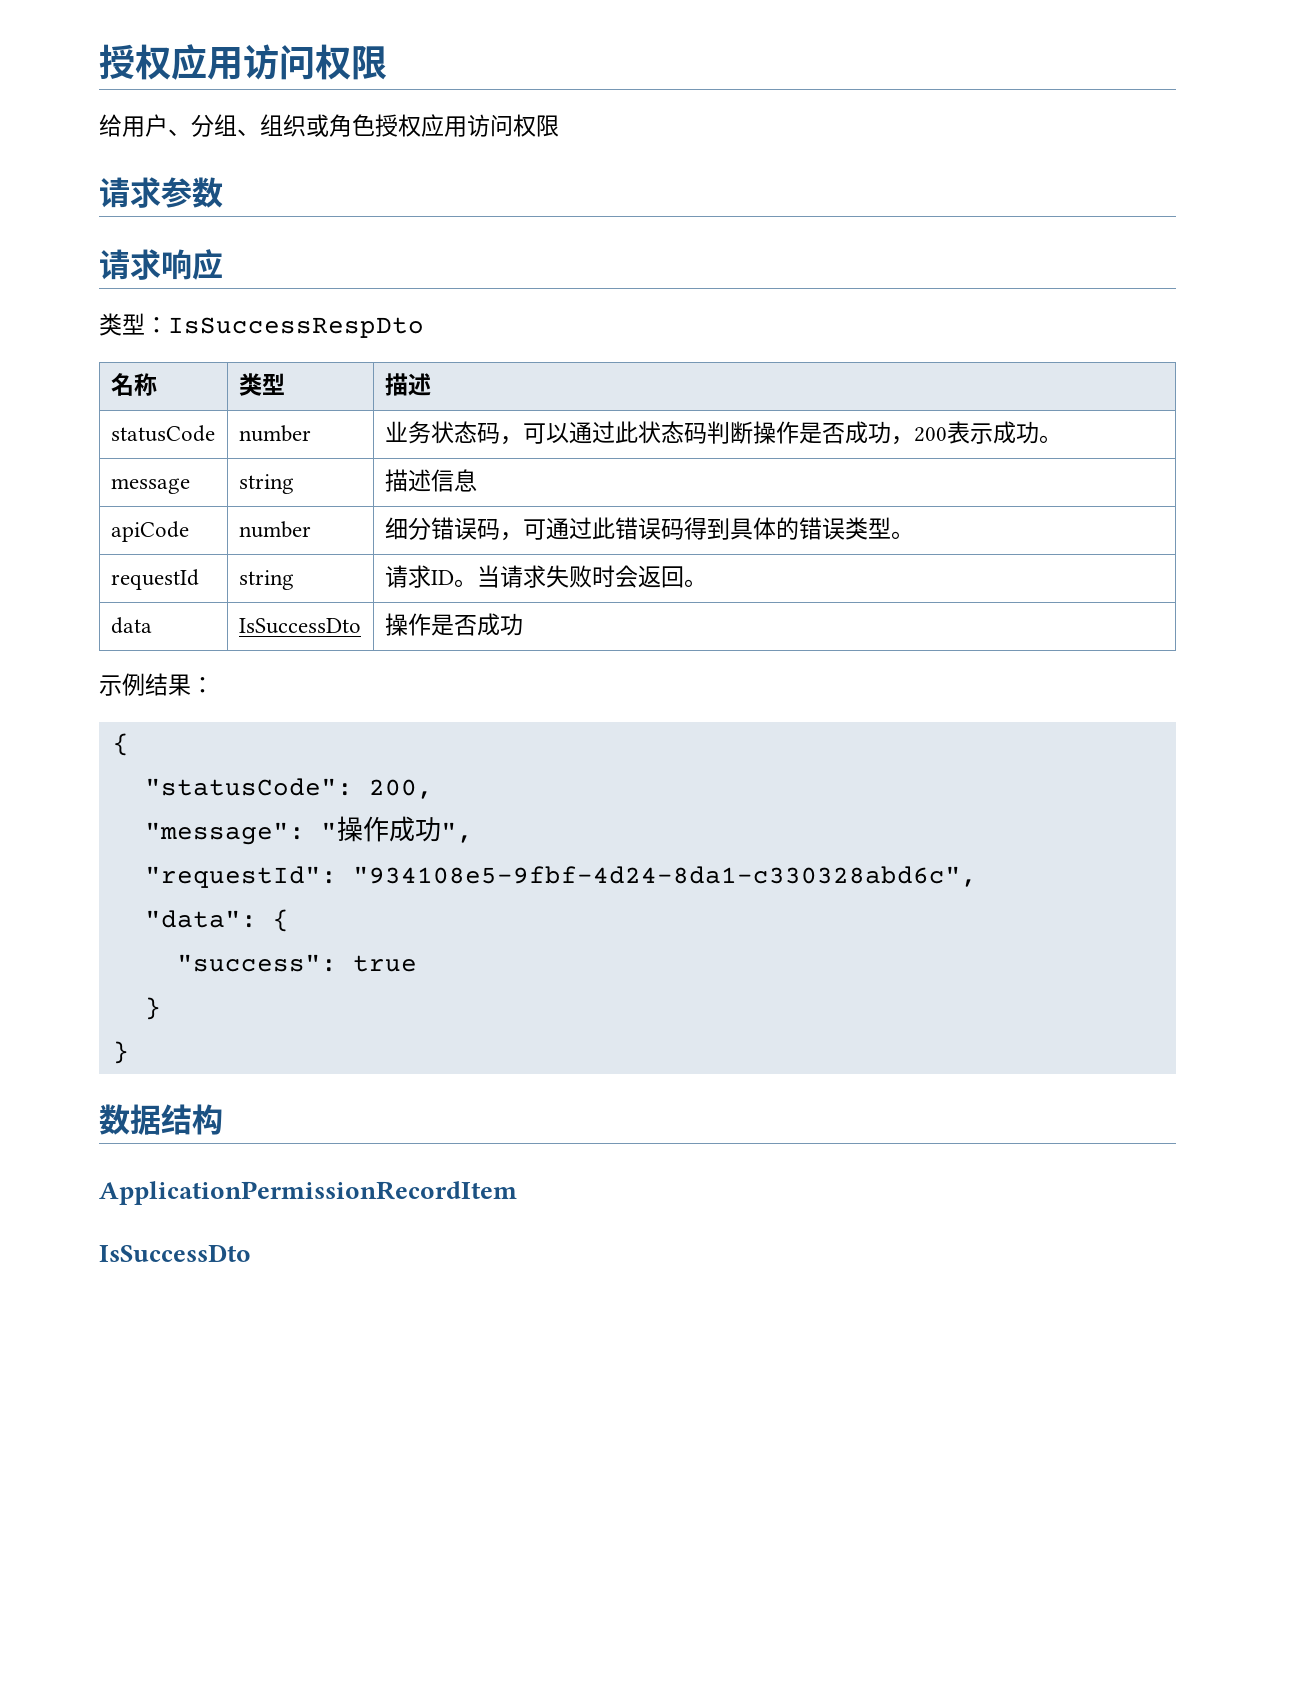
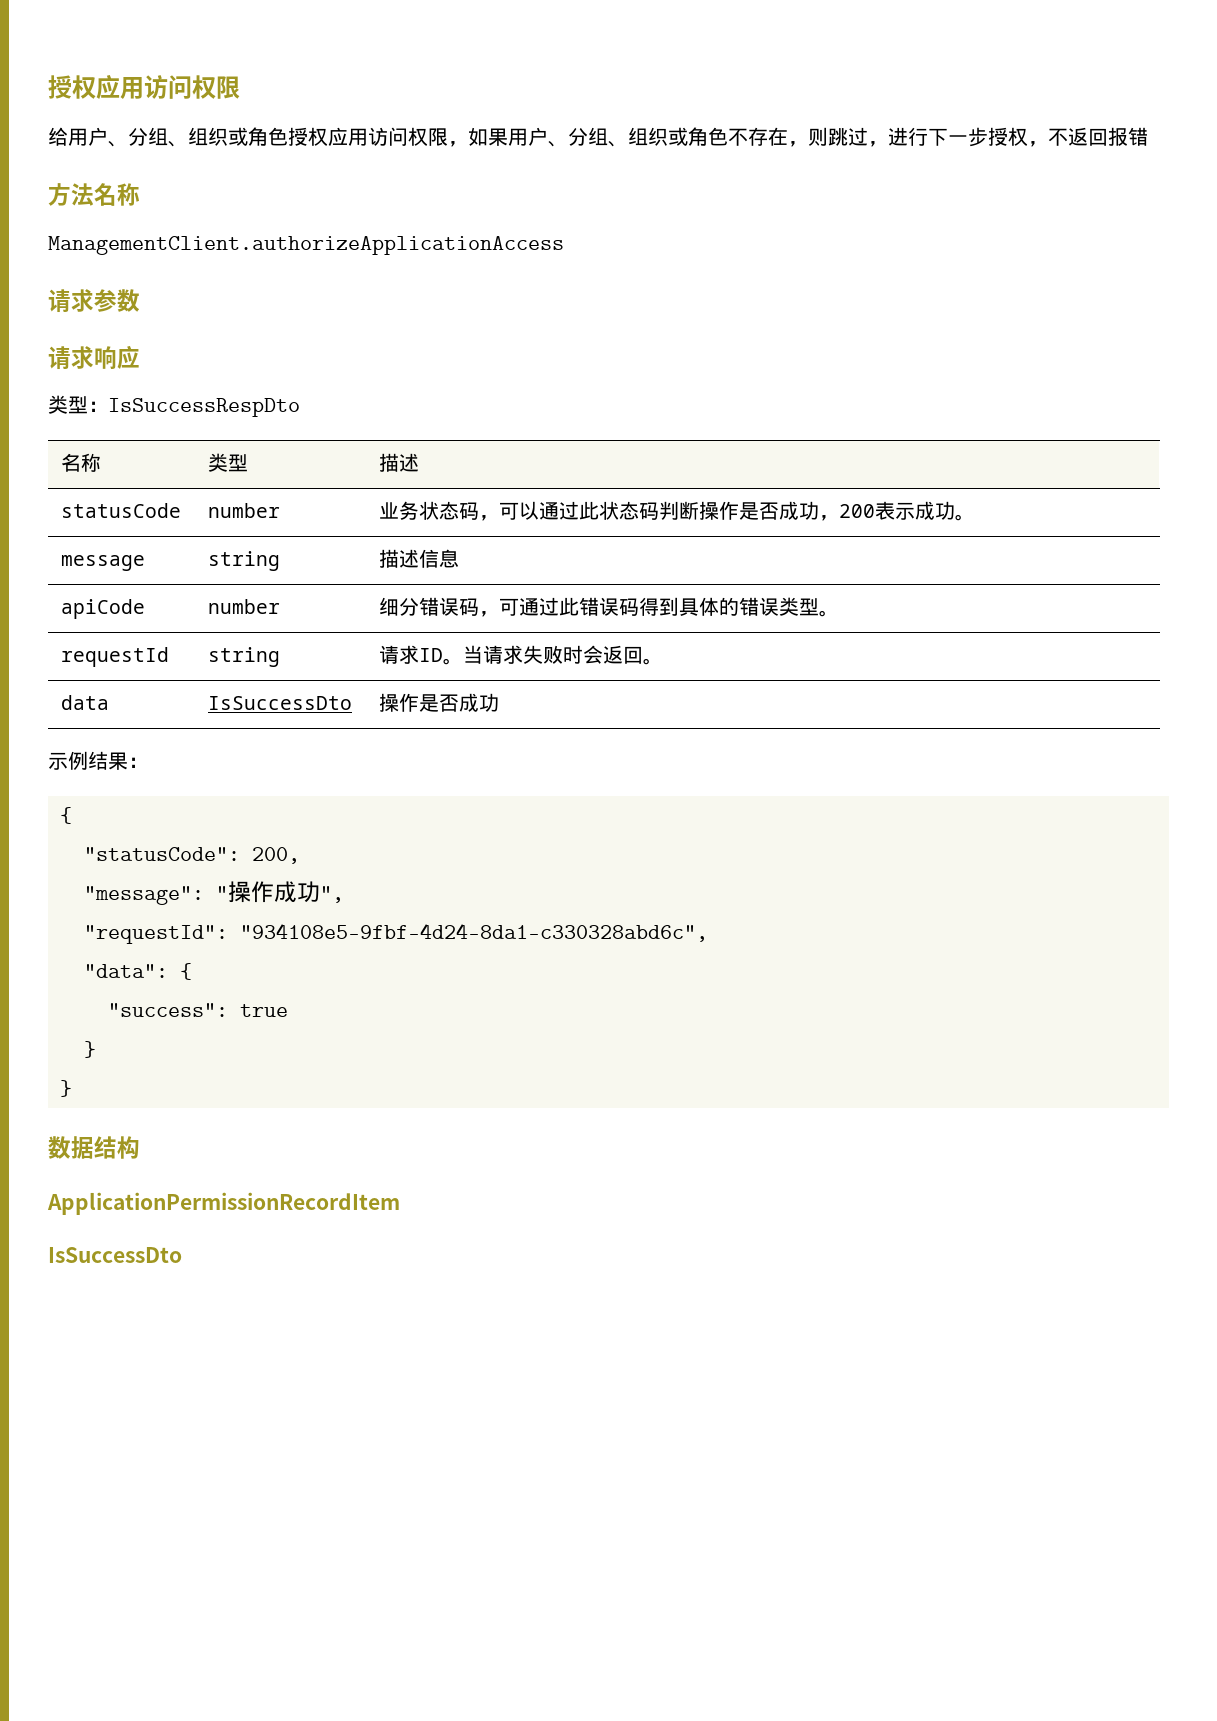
- 给用户、分组、组织或角色授权应用访问权限
+ 给用户、分组、组织或角色授权应用访问权限，如果用户、分组、组织或角色不存在，则跳过，进行下一步授权，不返回报错
+ 方法名称
+ ManagementClient.authorizeApplicationAccess

